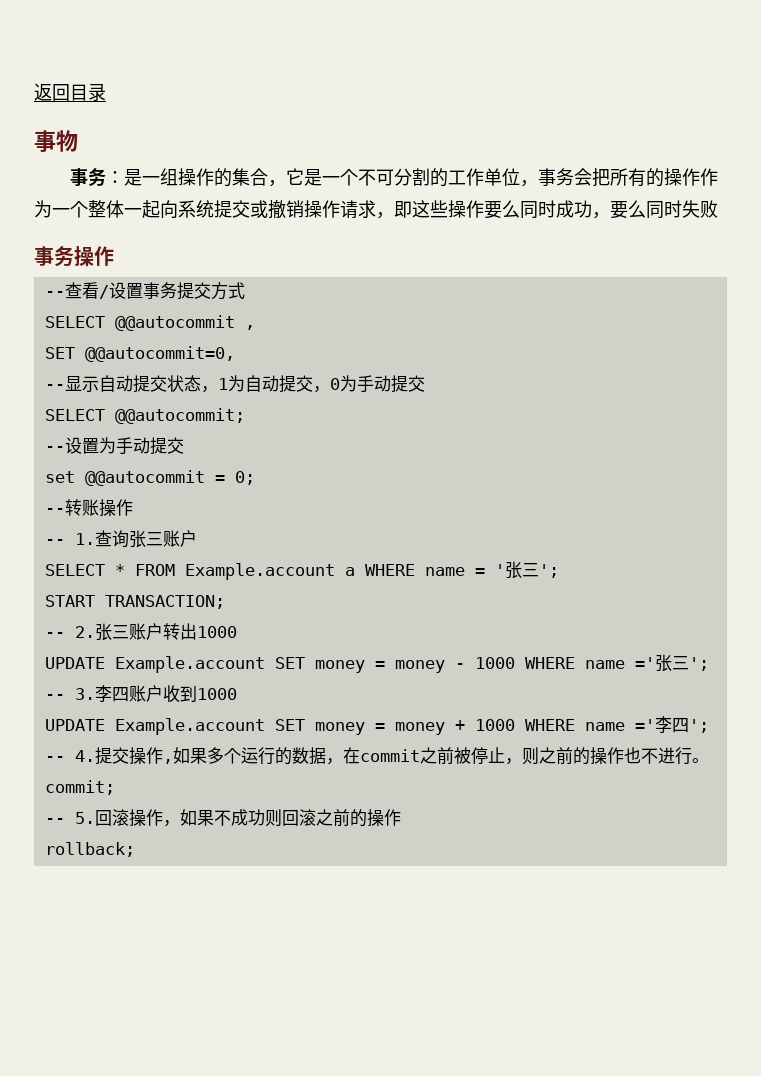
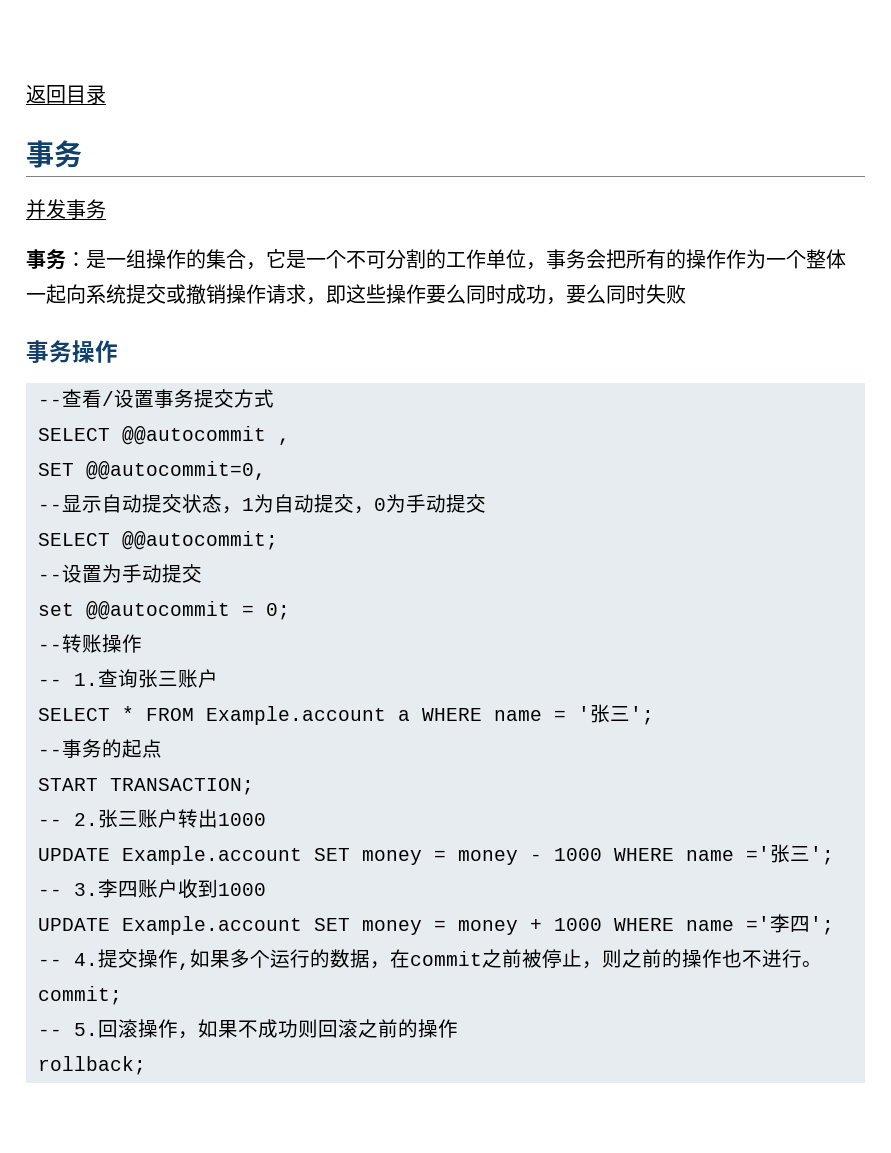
  返回目录
- 事物
+ 事务
+ 并发事务
+ --事务的起点

